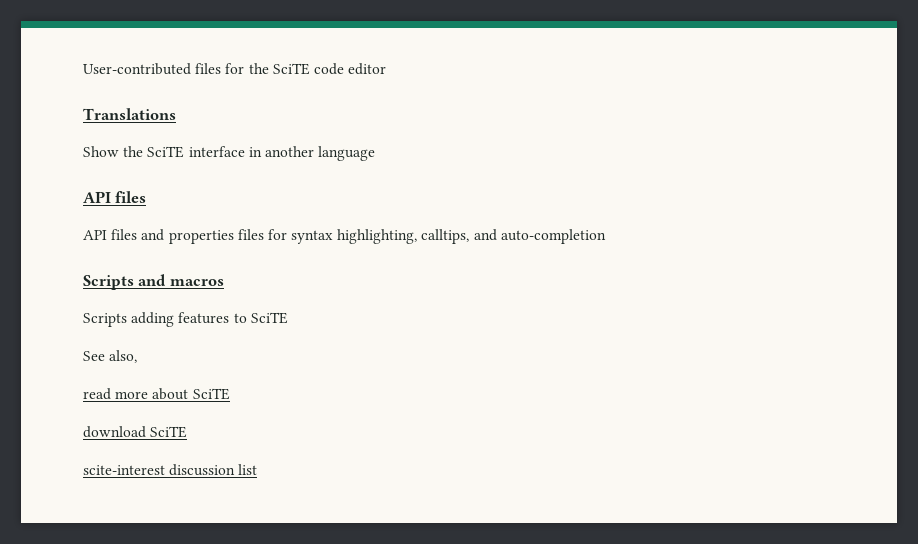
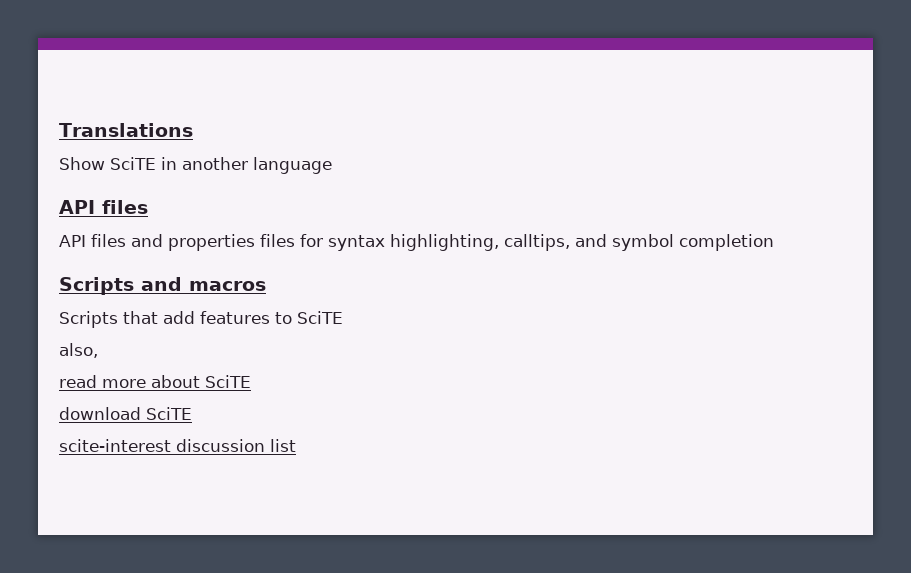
- User-contributed files for the SciTE code editor
- Show the SciTE interface in another language
+ Show SciTE in another language
- API files and properties files for syntax highlighting, calltips, and auto-completion
+ API files and properties files for syntax highlighting, calltips, and symbol completion
- Scripts adding features to SciTE
+ Scripts that add features to SciTE
- See also,
+ also,

